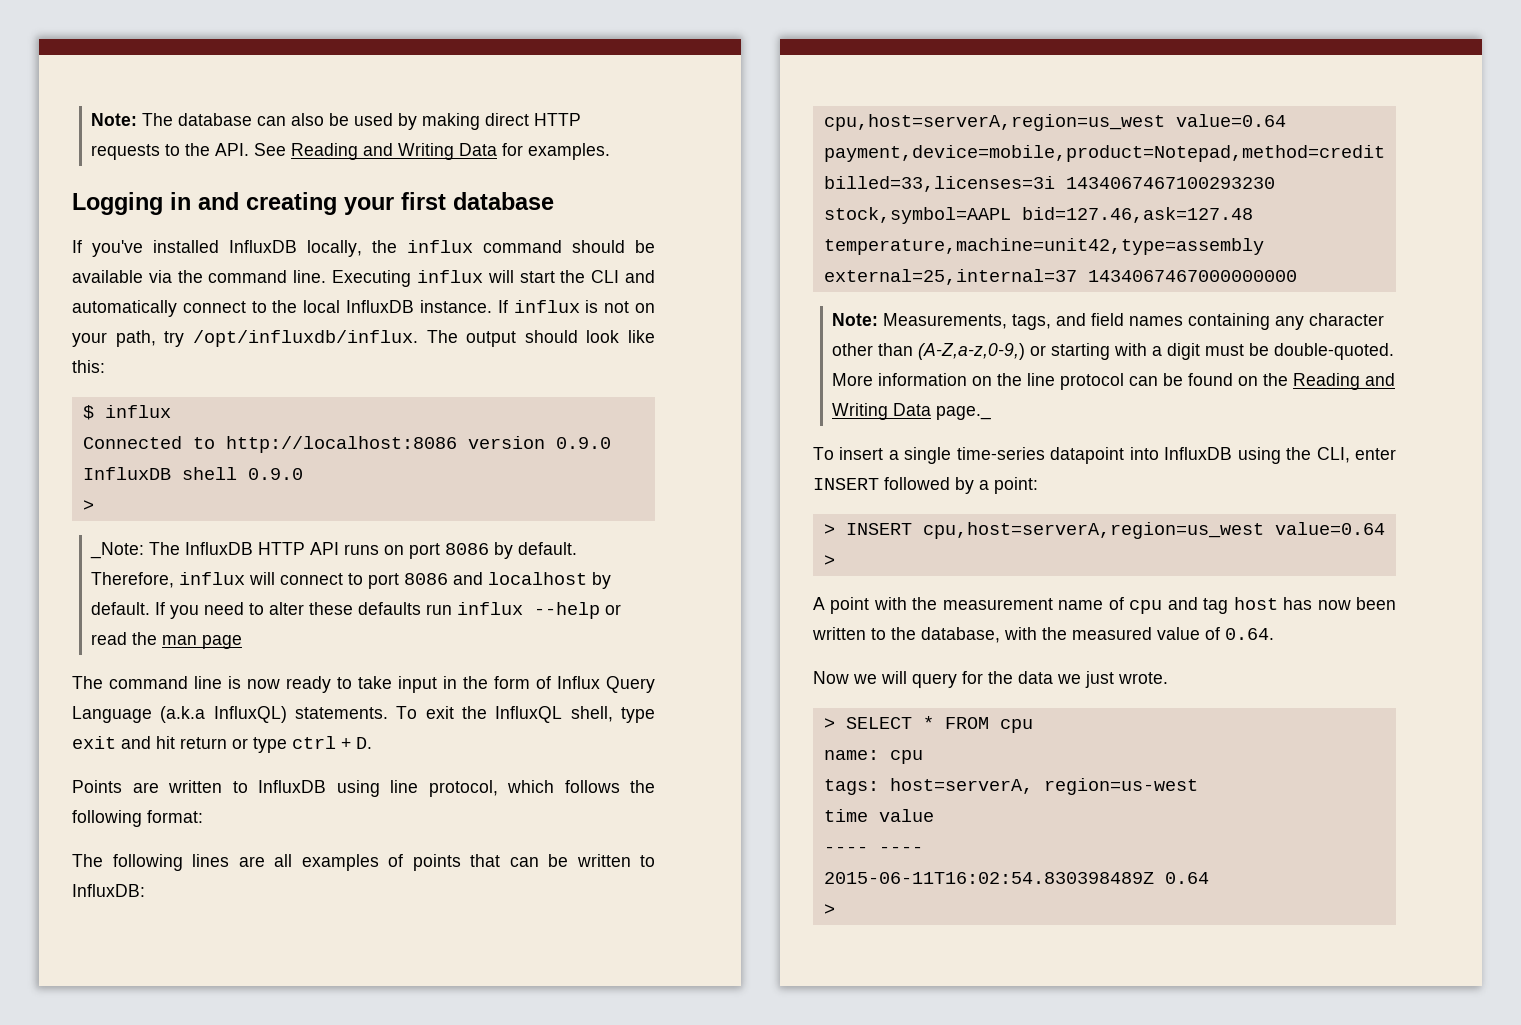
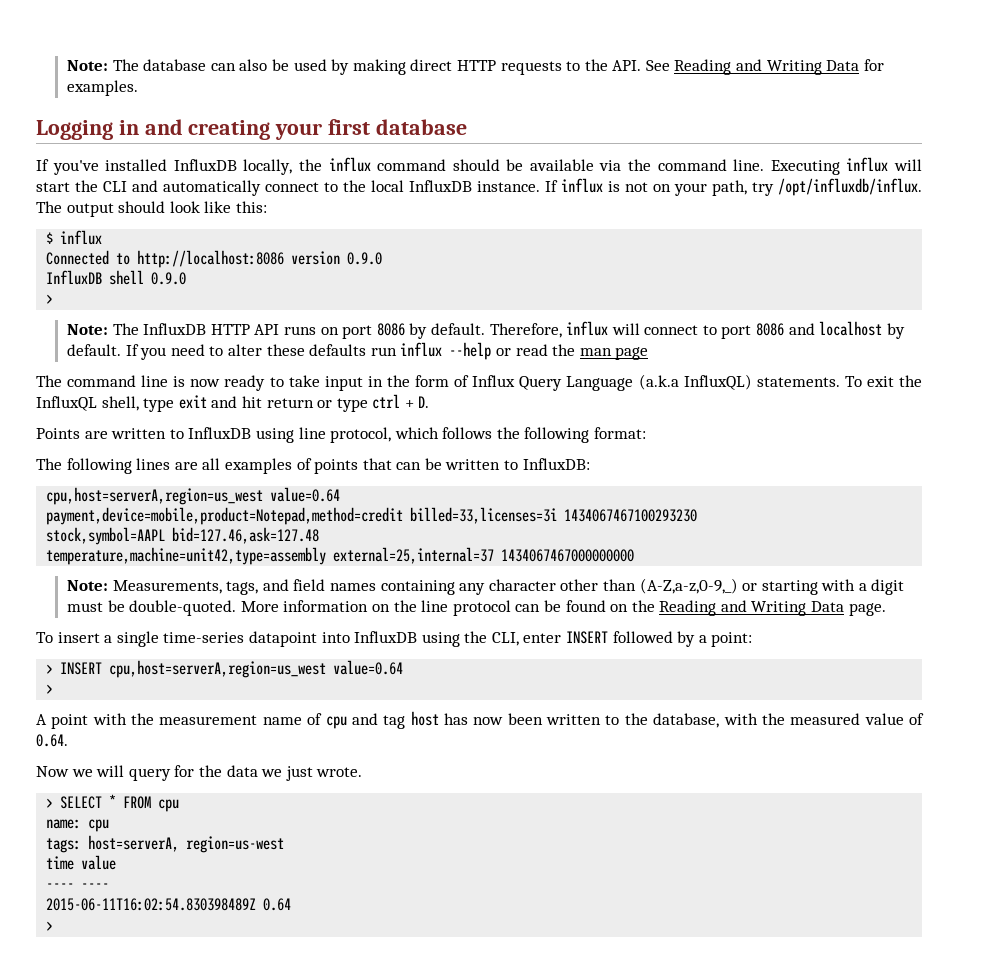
- _Note: The InfluxDB HTTP API runs on port 8086 by default.
+ Note: The InfluxDB HTTP API runs on port 8086 by default.
- Note: Measurements, tags, and field names containing any character other than (A-Z,a-z,0-9,) or starting with a digit must be double-quoted.
+ Note: Measurements, tags, and field names containing any character other than (A-Z,a-z,0-9,_) or starting with a digit must be double-quoted.
- More information on the line protocol can be found on the Reading and Writing Data page._
+ More information on the line protocol can be found on the Reading and Writing Data page.

